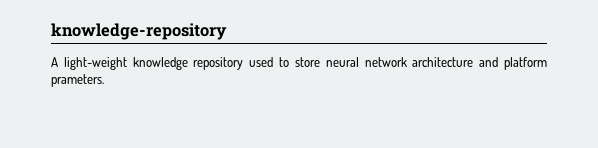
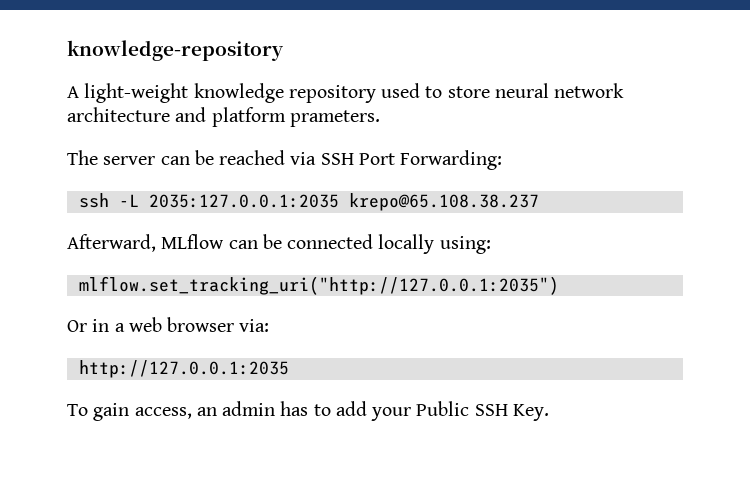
+ The server can be reached via SSH Port Forwarding:
+ ssh -L 2035:127.0.0.1:2035 krepo@65.108.38.237
+ Afterward, MLflow can be connected locally using:
+ mlflow.set_tracking_uri("http://127.0.0.1:2035")
+ Or in a web browser via:
+ http://127.0.0.1:2035
+ To gain access, an admin has to add your Public SSH Key.

